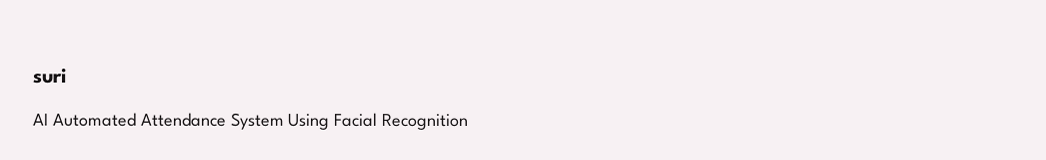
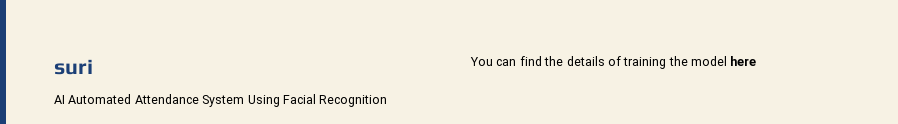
+ You can find the details of training the model here

